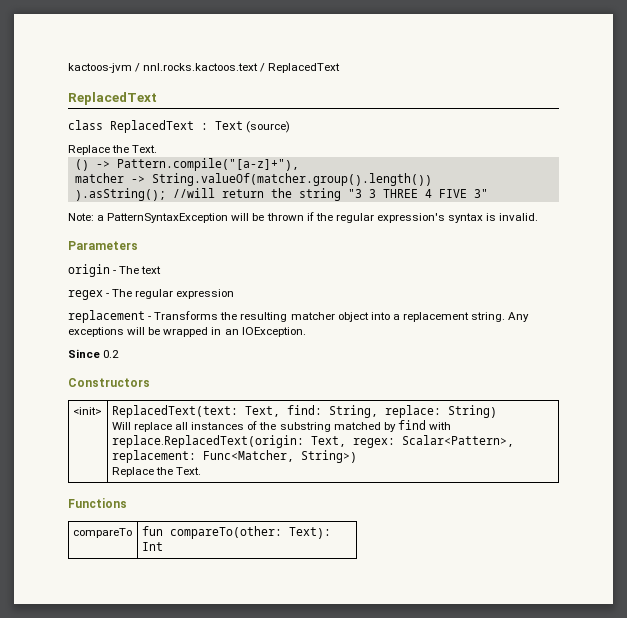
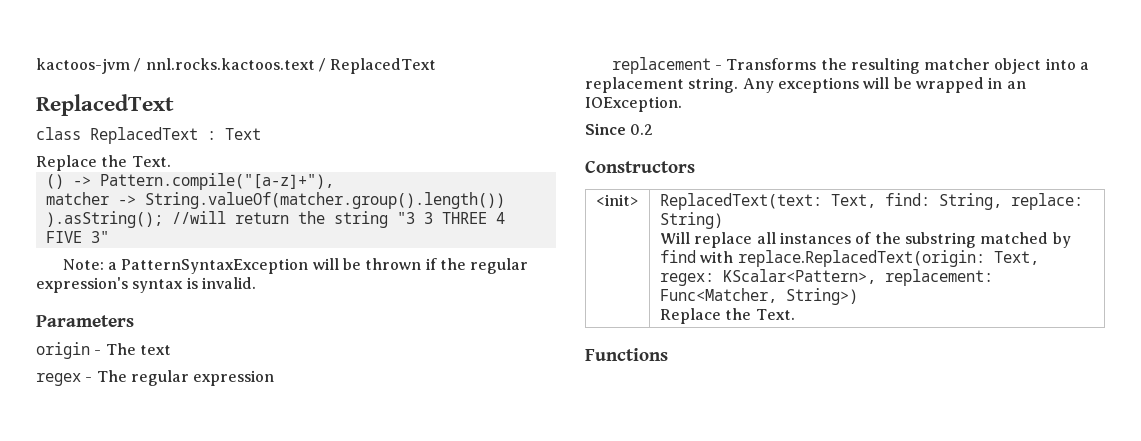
- class ReplacedText : Text (source)
+ class ReplacedText : Text
  <init> | ReplacedText(text: Text, find: String, replace: String)
- Will replace all instances of the substring matched by find with replace.ReplacedText(origin: Text, regex: Scalar<Pattern>, replacement: Func<Matcher, String>)
+ Will replace all instances of the substring matched by find with replace.ReplacedText(origin: Text, regex: KScalar<Pattern>, replacement: Func<Matcher, String>)
- compareTo | fun compareTo(other: Text): Int

